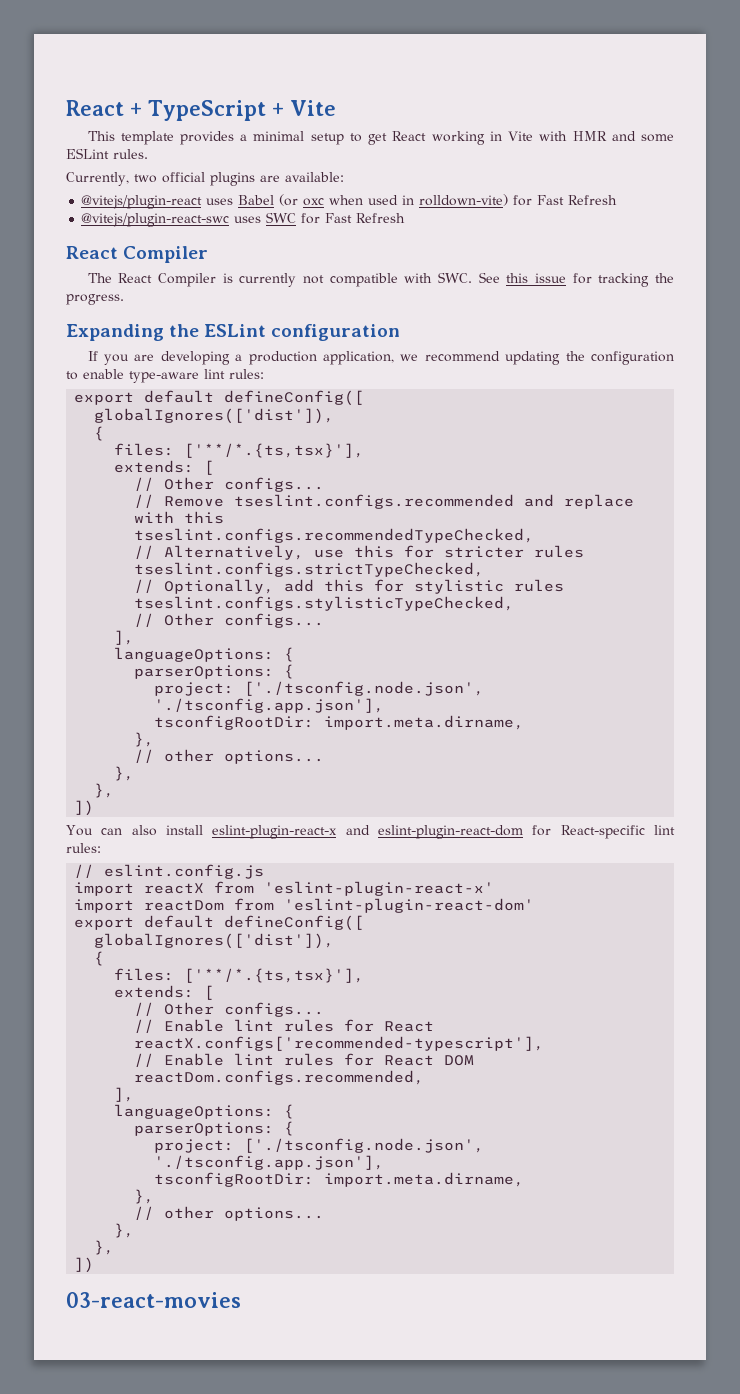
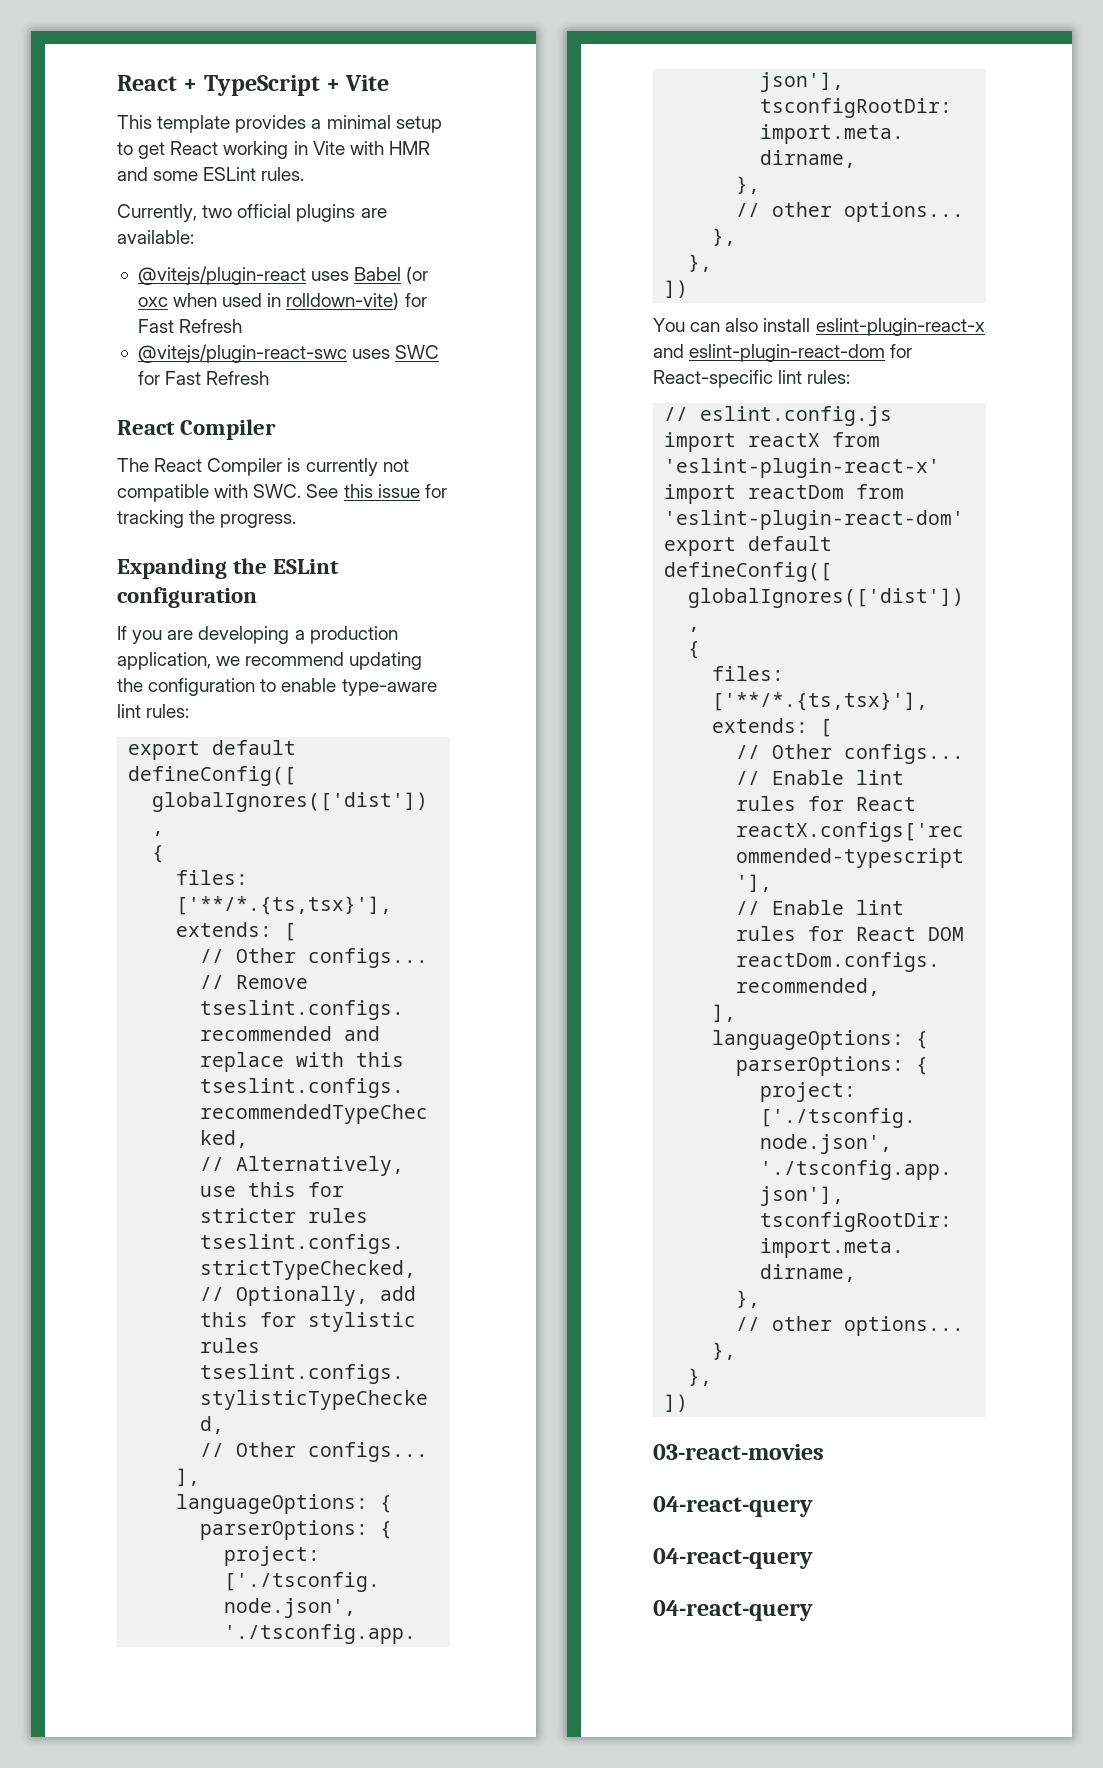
  03-react-movies
+ 04-react-query
+ 04-react-query
+ 04-react-query

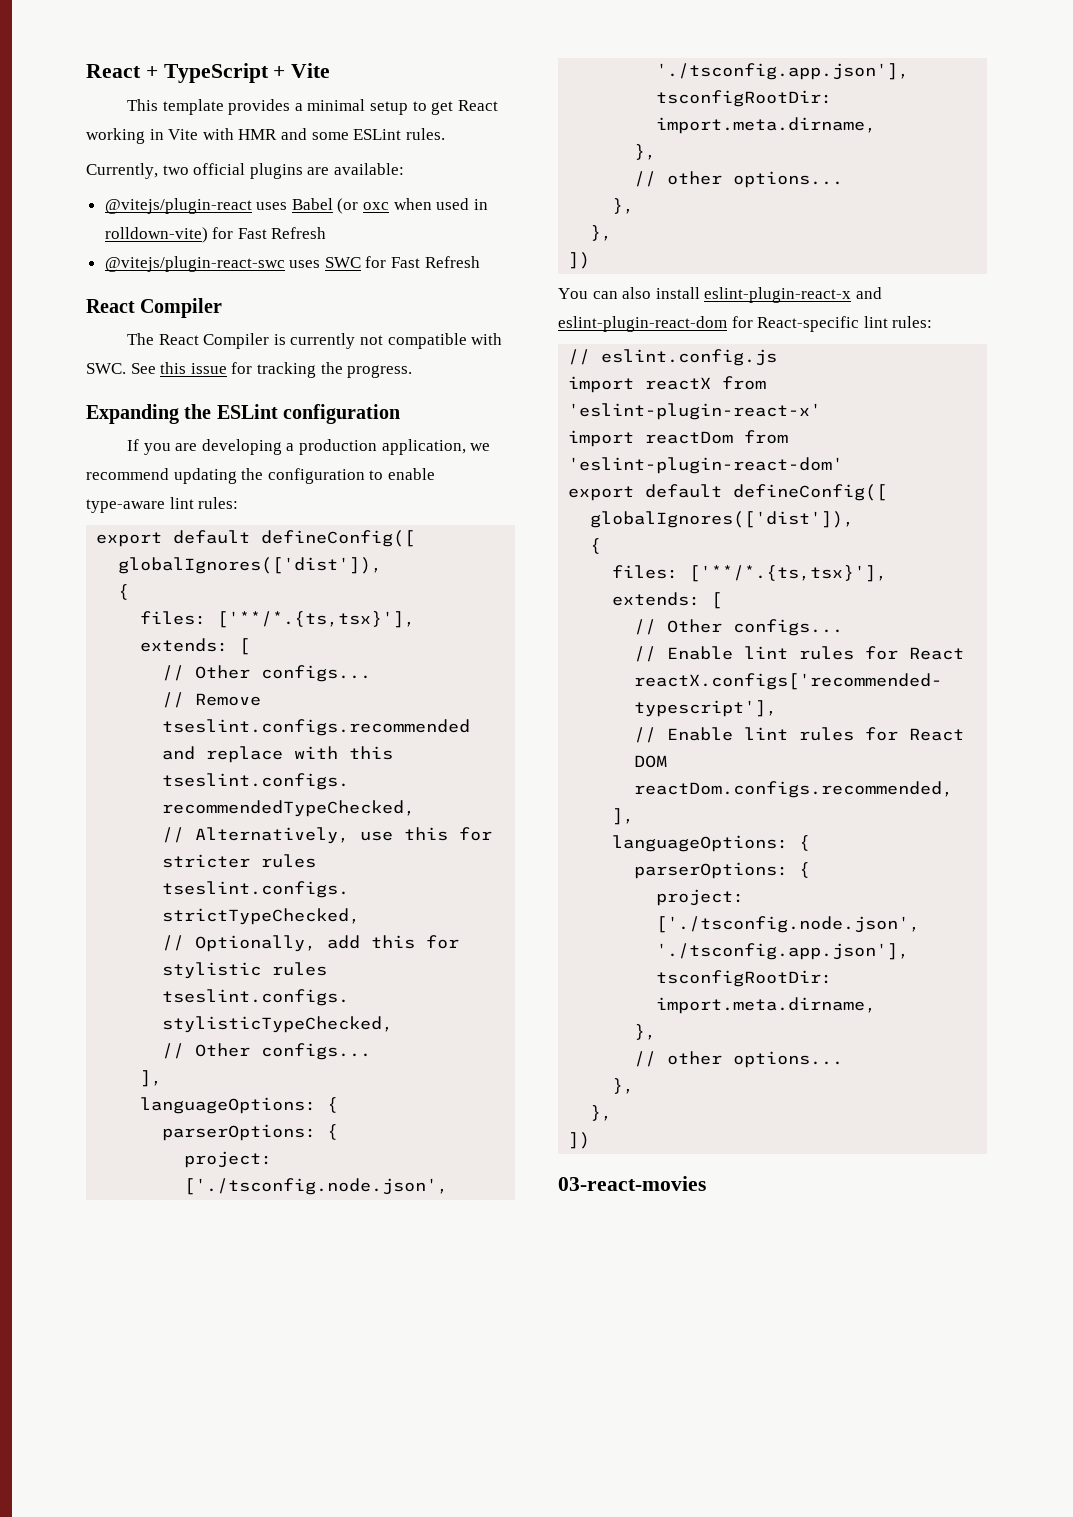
  03-react-movies
- 04-react-query
- 04-react-query
- 04-react-query

